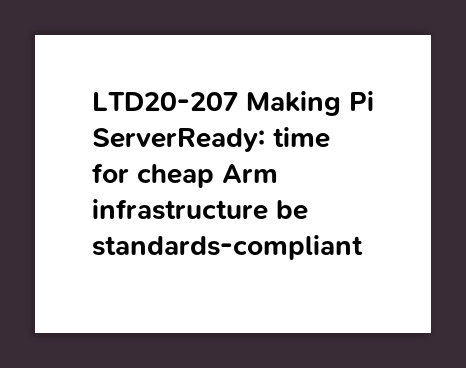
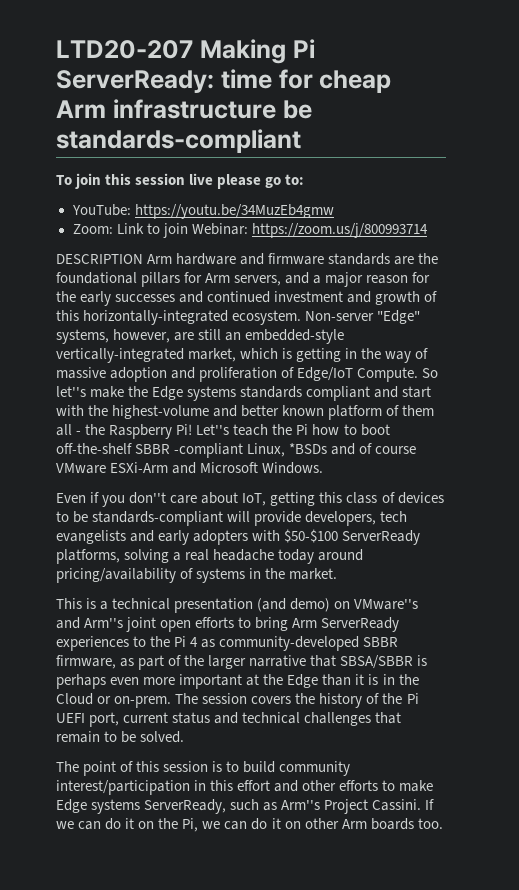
+ To join this session live please go to:
+ YouTube: https://youtu.be/34MuzEb4gmw
+ Zoom: Link to join Webinar: https://zoom.us/j/800993714
+ DESCRIPTION Arm hardware and firmware standards are the foundational pillars for Arm servers, and a major reason for the early successes and continued investment and growth of this horizontally-integrated ecosystem. Non-server "Edge" systems, however, are still an embedded-style vertically-integrated market, which is getting in the way of massive adoption and proliferation of Edge/IoT Compute. So let''s make the Edge systems standards compliant and start with the highest-volume and better known platform of them all - the Raspberry Pi! Let''s teach the Pi how to boot off-the-shelf SBBR -compliant Linux, *BSDs and of course VMware ESXi-Arm and Microsoft Windows.
+ Even if you don''t care about IoT, getting this class of devices to be standards-compliant will provide developers, tech evangelists and early adopters with $50-$100 ServerReady platforms, solving a real headache today around pricing/availability of systems in the market.
+ This is a technical presentation (and demo) on VMware''s and Arm''s joint open efforts to bring Arm ServerReady experiences to the Pi 4 as community-developed SBBR firmware, as part of the larger narrative that SBSA/SBBR is perhaps even more important at the Edge than it is in the Cloud or on-prem. The session covers the history of the Pi UEFI port, current status and technical challenges that remain to be solved.
+ The point of this session is to build community interest/participation in this effort and other efforts to make Edge systems ServerReady, such as Arm''s Project Cassini. If we can do it on the Pi, we can do it on other Arm boards too.

